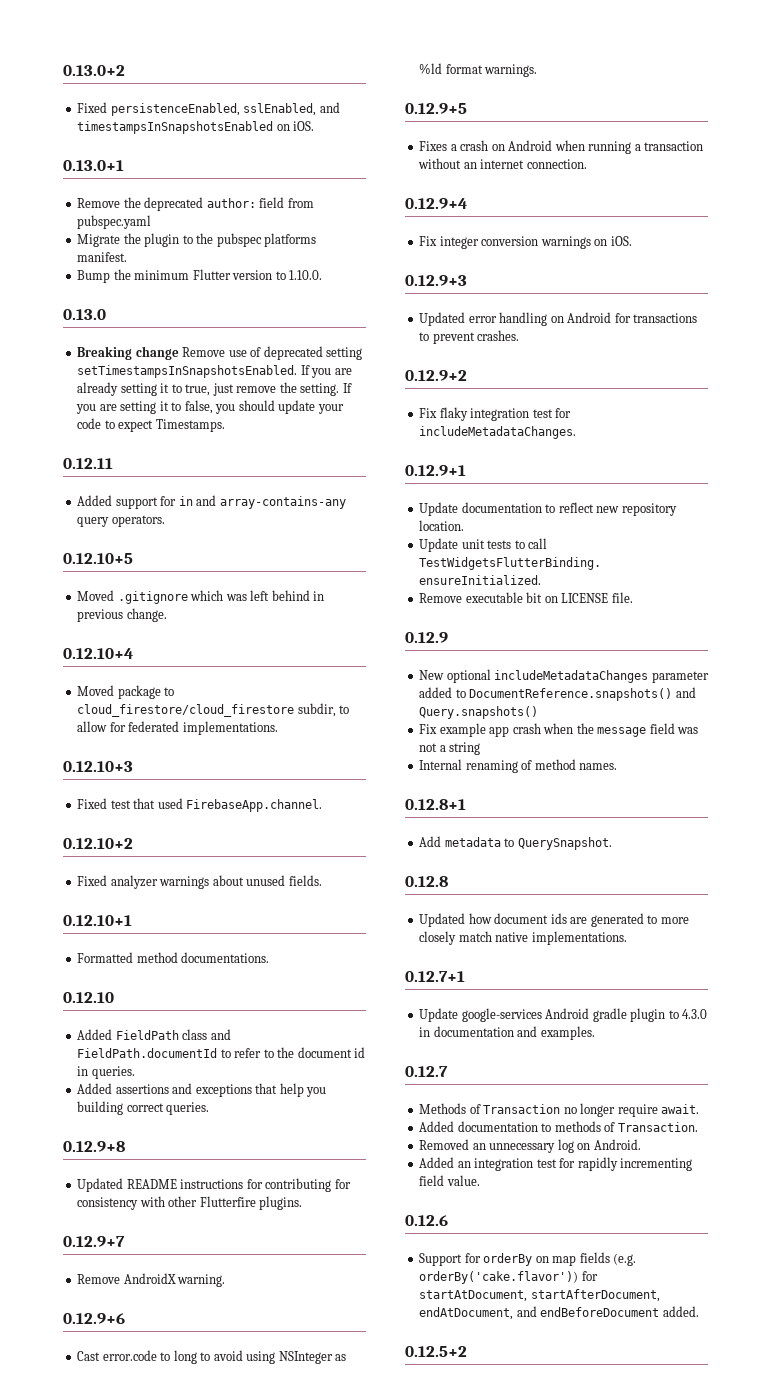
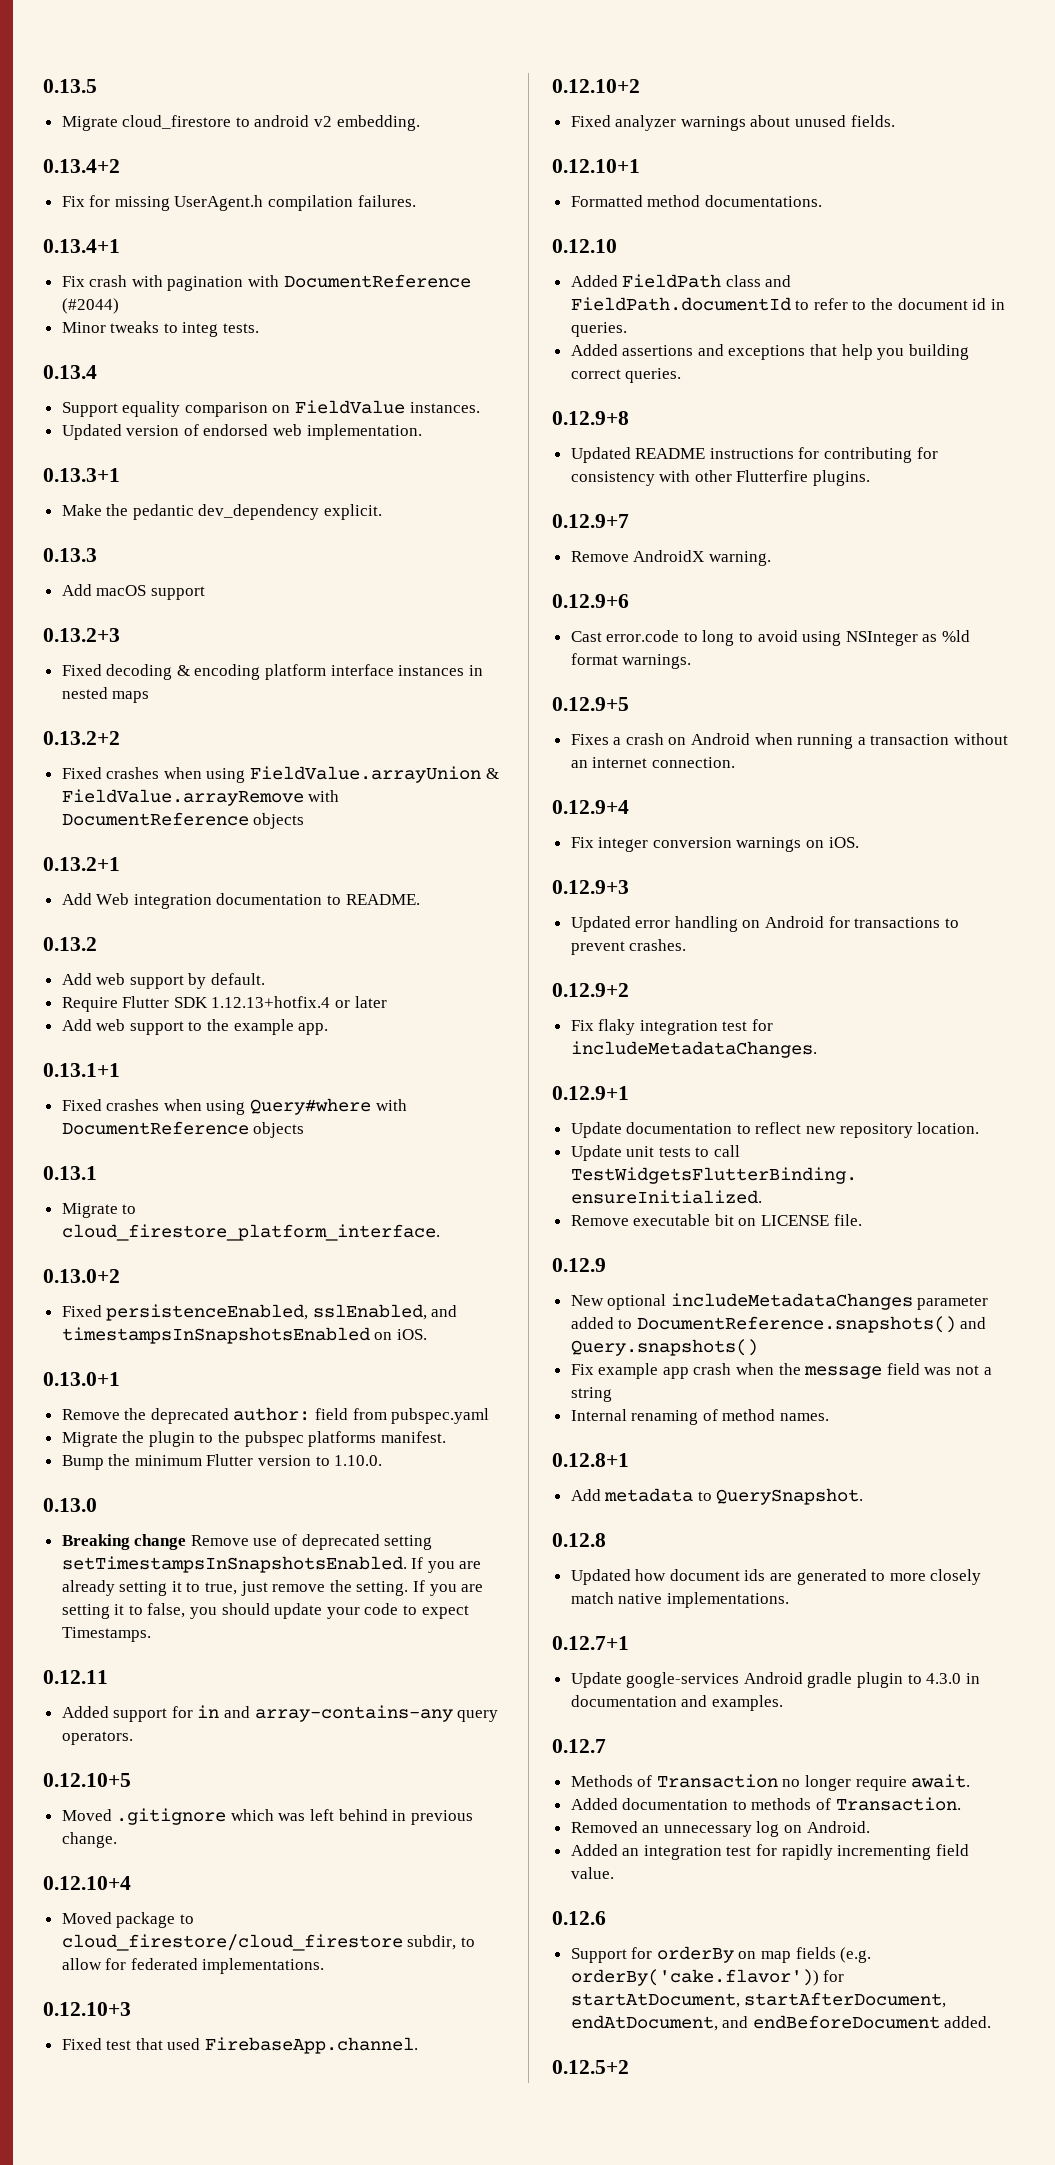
+ 0.13.5
+ Migrate cloud_firestore to android v2 embedding.
+ 0.13.4+2
+ Fix for missing UserAgent.h compilation failures.
+ 0.13.4+1
+ Fix crash with pagination with DocumentReference (#2044)
+ Minor tweaks to integ tests.
+ 0.13.4
+ Support equality comparison on FieldValue instances.
+ Updated version of endorsed web implementation.
+ 0.13.3+1
+ Make the pedantic dev_dependency explicit.
+ 0.13.3
+ Add macOS support
+ 0.13.2+3
+ Fixed decoding & encoding platform interface instances in nested maps
+ 0.13.2+2
+ Fixed crashes when using FieldValue.arrayUnion & FieldValue.arrayRemove with DocumentReference objects
+ 0.13.2+1
+ Add Web integration documentation to README.
+ 0.13.2
+ Add web support by default.
+ Require Flutter SDK 1.12.13+hotfix.4 or later
+ Add web support to the example app.
+ 0.13.1+1
+ Fixed crashes when using Query#where with DocumentReference objects
+ 0.13.1
+ Migrate to cloud_firestore_platform_interface.

